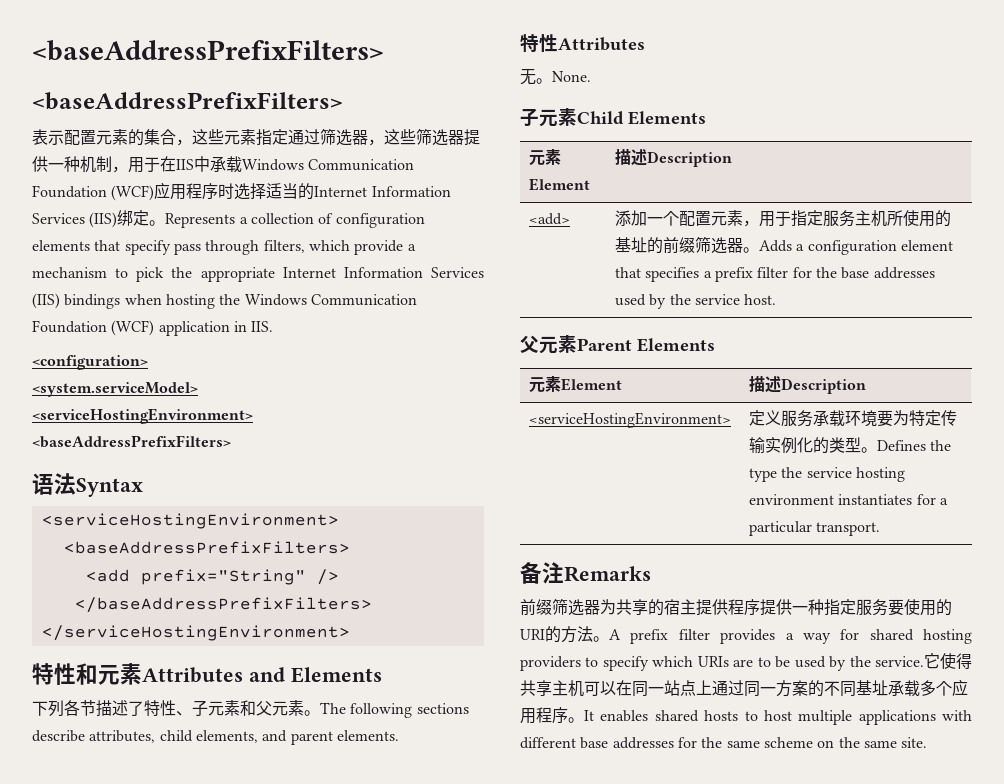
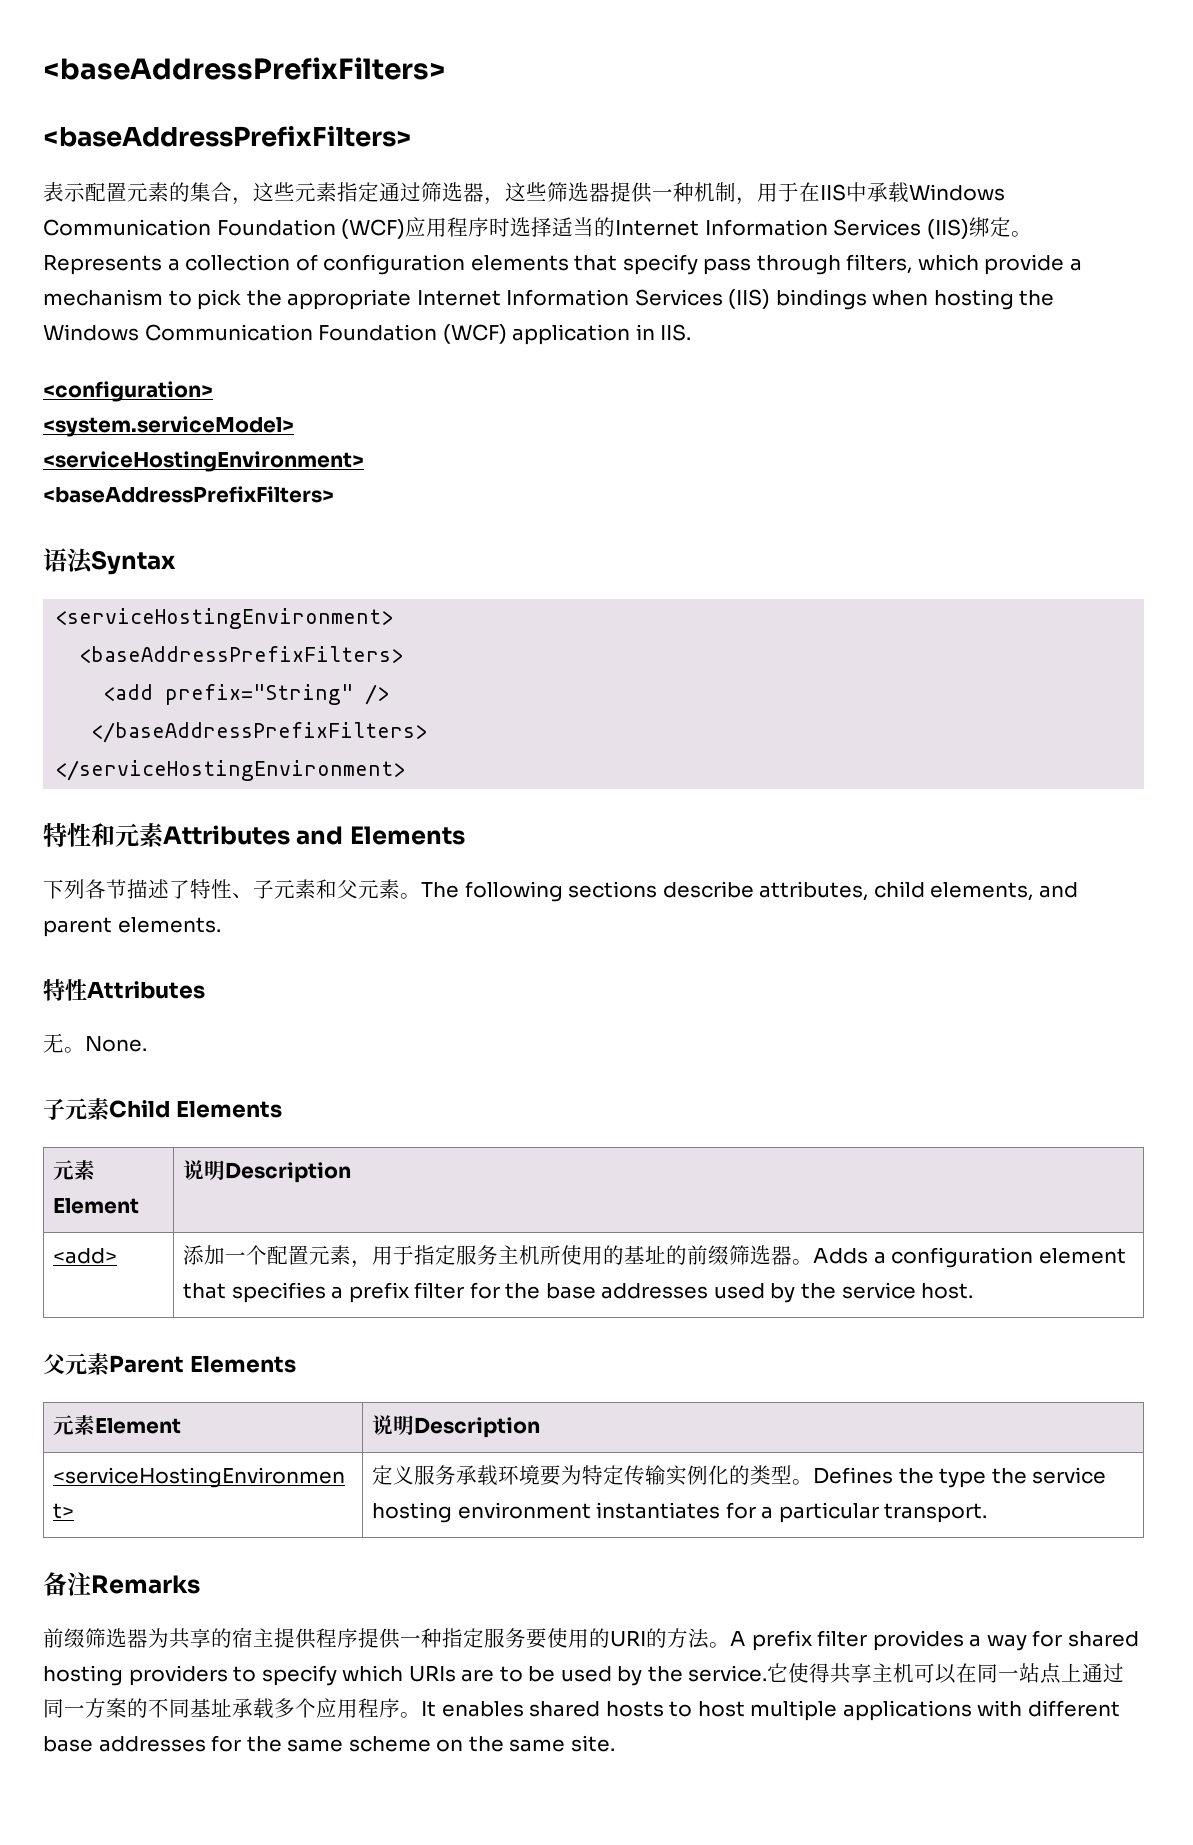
  子元素Child Elements
- 元素Element | 描述Description
+ 元素Element | 说明Description
  父元素Parent Elements
- 元素Element | 描述Description
+ 元素Element | 说明Description

